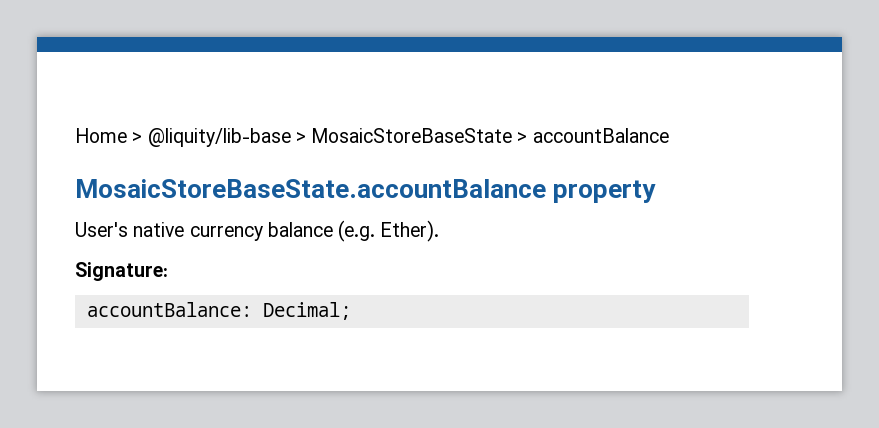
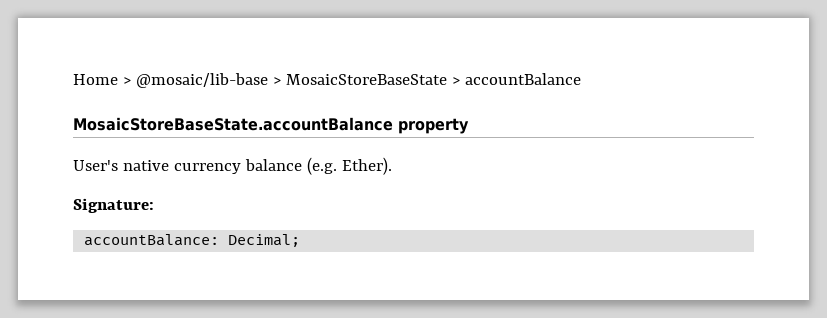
- Home > @liquity/lib-base > MosaicStoreBaseState > accountBalance
+ Home > @mosaic/lib-base > MosaicStoreBaseState > accountBalance

